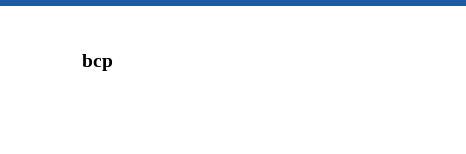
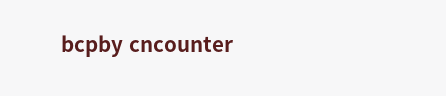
- bcp
+ bcpby cncounter

